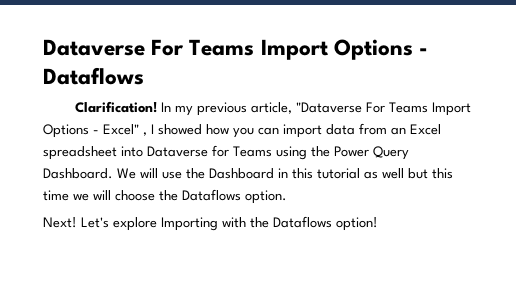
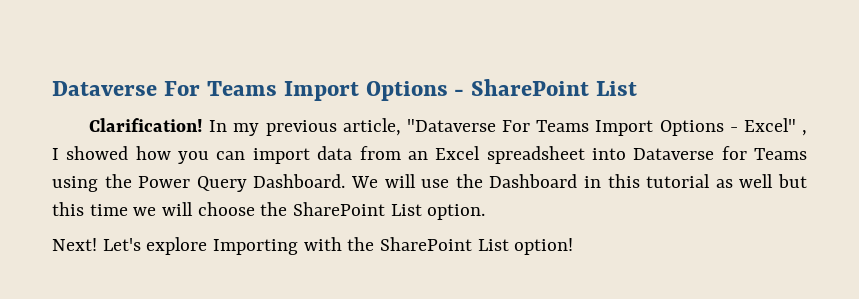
- Dataverse For Teams Import Options - Dataflows
+ Dataverse For Teams Import Options - SharePoint List
- We will use the Dashboard in this tutorial as well but this time we will choose the Dataflows option.
+ We will use the Dashboard in this tutorial as well but this time we will choose the SharePoint List option.
- Let's explore Importing with the Dataflows option!
+ Let's explore Importing with the SharePoint List option!

